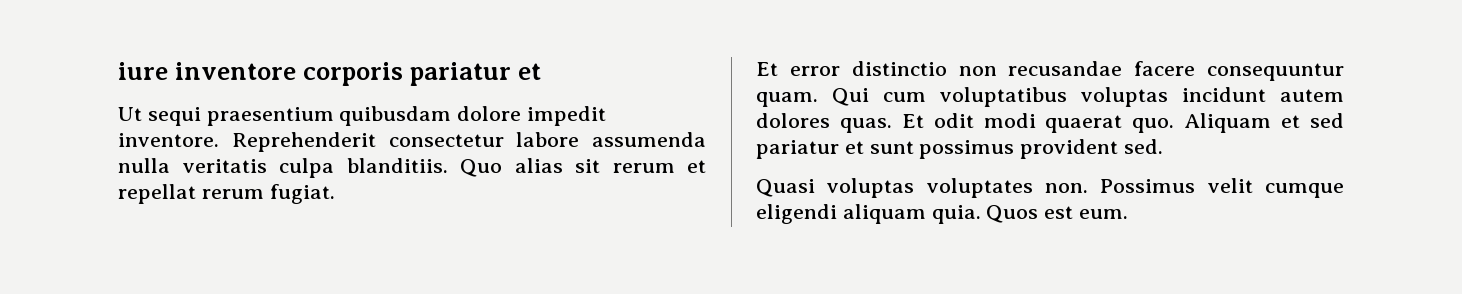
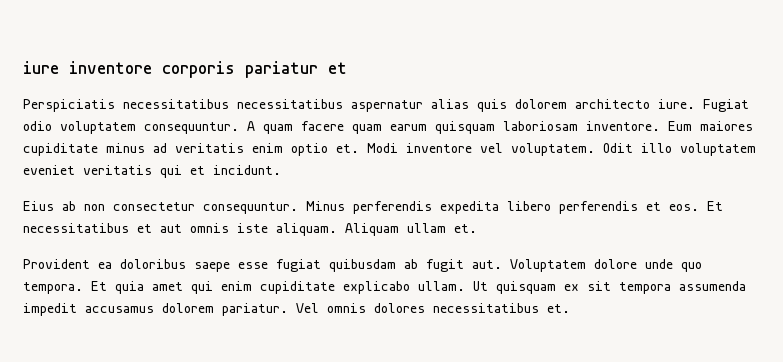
- Ut sequi praesentium quibusdam dolore impedit inventore. Reprehenderit consectetur labore assumenda nulla veritatis culpa blanditiis. Quo alias sit rerum et repellat rerum fugiat.
- Et error distinctio non recusandae facere consequuntur quam. Qui cum voluptatibus voluptas incidunt autem dolores quas. Et odit modi quaerat quo. Aliquam et sed pariatur et sunt possimus provident sed.
- Quasi voluptas voluptates non. Possimus velit cumque eligendi aliquam quia. Quos est eum.
+ Perspiciatis necessitatibus necessitatibus aspernatur alias quis dolorem architecto iure. Fugiat odio voluptatem consequuntur. A quam facere quam earum quisquam laboriosam inventore. Eum maiores cupiditate minus ad veritatis enim optio et. Modi inventore vel voluptatem. Odit illo voluptatem eveniet veritatis qui et incidunt.
+ Eius ab non consectetur consequuntur. Minus perferendis expedita libero perferendis et eos. Et necessitatibus et aut omnis iste aliquam. Aliquam ullam et.
+ Provident ea doloribus saepe esse fugiat quibusdam ab fugit aut. Voluptatem dolore unde quo tempora. Et quia amet qui enim cupiditate explicabo ullam. Ut quisquam ex sit tempora assumenda impedit accusamus dolorem pariatur. Vel omnis dolores necessitatibus et.

